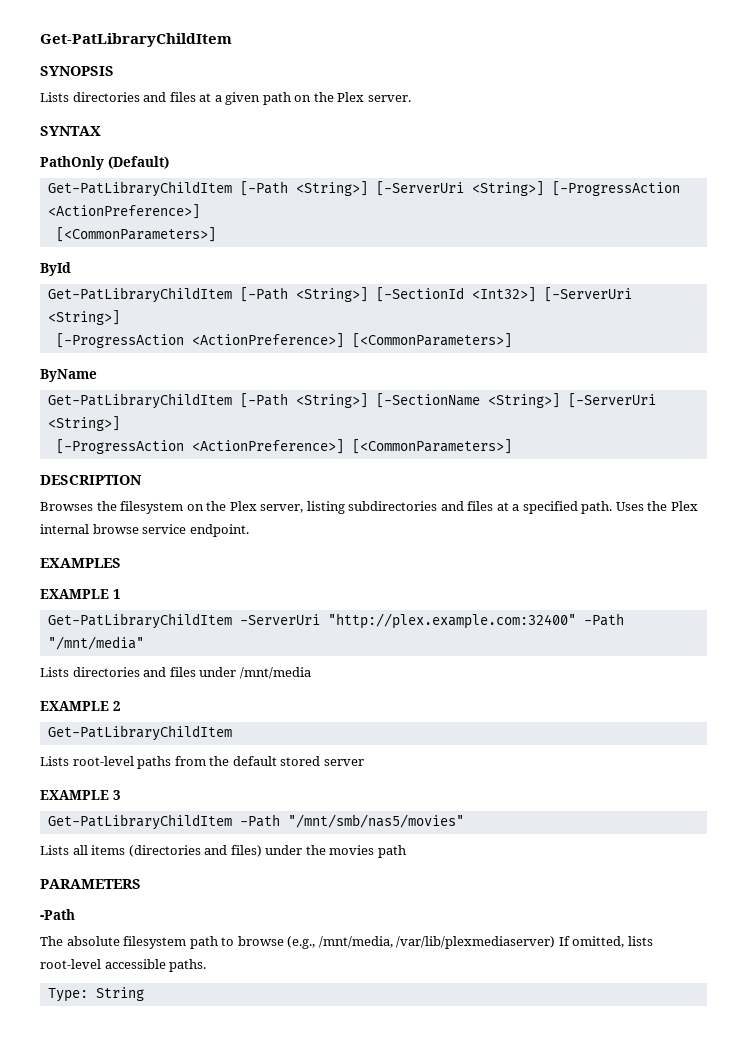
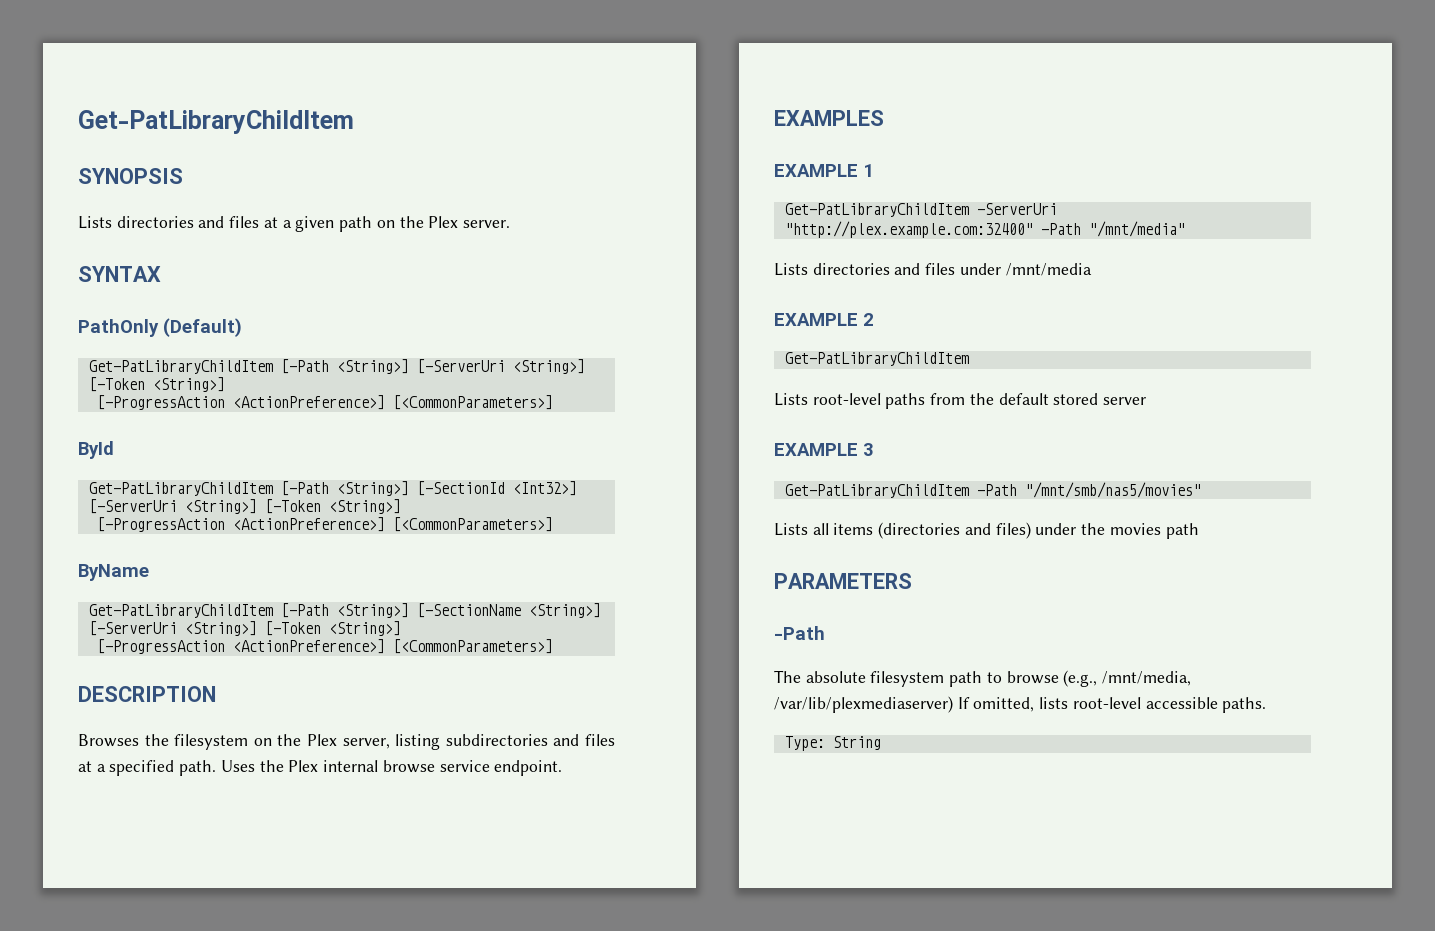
- Get-PatLibraryChildItem [-Path <String>] [-ServerUri <String>] [-ProgressAction <ActionPreference>]
- [<CommonParameters>]
+ Get-PatLibraryChildItem [-Path <String>] [-ServerUri <String>] [-Token <String>]
+ [-ProgressAction <ActionPreference>] [<CommonParameters>]
- Get-PatLibraryChildItem [-Path <String>] [-SectionId <Int32>] [-ServerUri <String>]
+ Get-PatLibraryChildItem [-Path <String>] [-SectionId <Int32>] [-ServerUri <String>] [-Token <String>]
- Get-PatLibraryChildItem [-Path <String>] [-SectionName <String>] [-ServerUri <String>]
+ Get-PatLibraryChildItem [-Path <String>] [-SectionName <String>] [-ServerUri <String>] [-Token <String>]

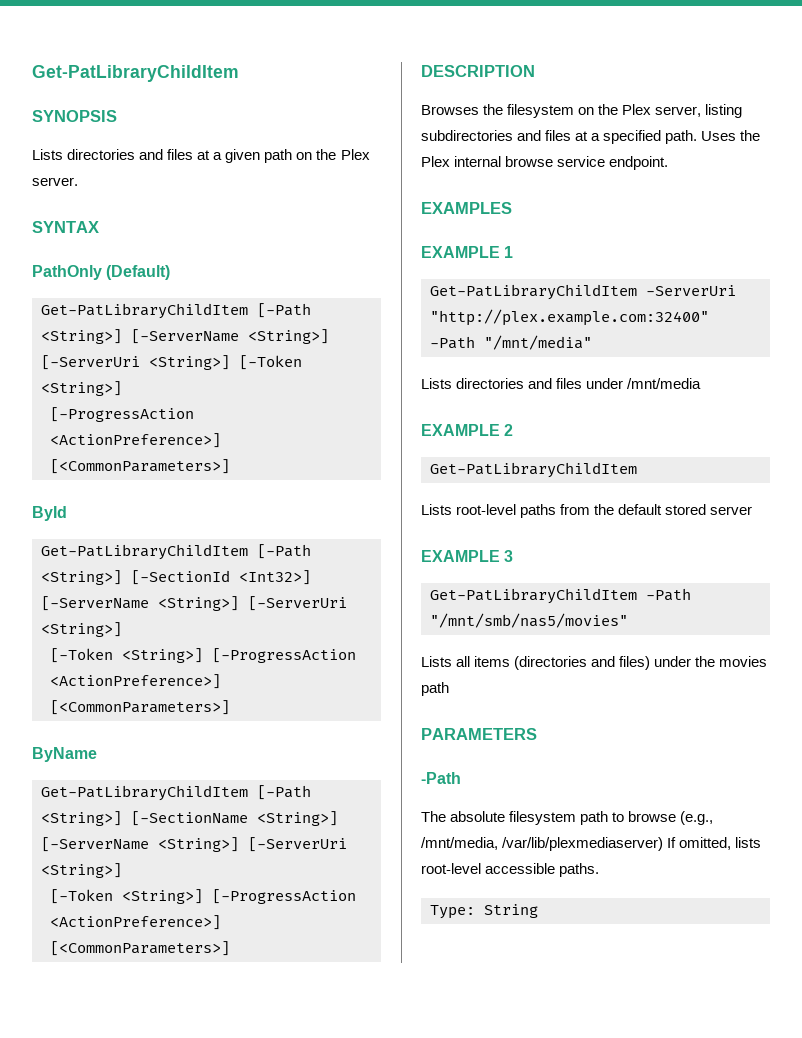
- Get-PatLibraryChildItem [-Path <String>] [-ServerUri <String>] [-Token <String>]
+ Get-PatLibraryChildItem [-Path <String>] [-ServerName <String>] [-ServerUri <String>] [-Token <String>]
- Get-PatLibraryChildItem [-Path <String>] [-SectionId <Int32>] [-ServerUri <String>] [-Token <String>]
- [-ProgressAction <ActionPreference>] [<CommonParameters>]
+ Get-PatLibraryChildItem [-Path <String>] [-SectionId <Int32>] [-ServerName <String>] [-ServerUri <String>]
+ [-Token <String>] [-ProgressAction <ActionPreference>] [<CommonParameters>]
- Get-PatLibraryChildItem [-Path <String>] [-SectionName <String>] [-ServerUri <String>] [-Token <String>]
- [-ProgressAction <ActionPreference>] [<CommonParameters>]
+ Get-PatLibraryChildItem [-Path <String>] [-SectionName <String>] [-ServerName <String>] [-ServerUri <String>]
+ [-Token <String>] [-ProgressAction <ActionPreference>] [<CommonParameters>]

